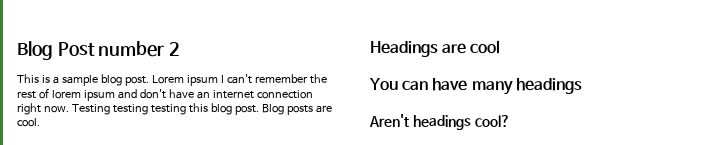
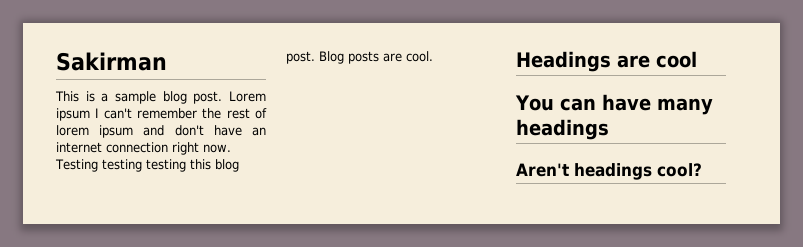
- Blog Post number 2
+ Sakirman

